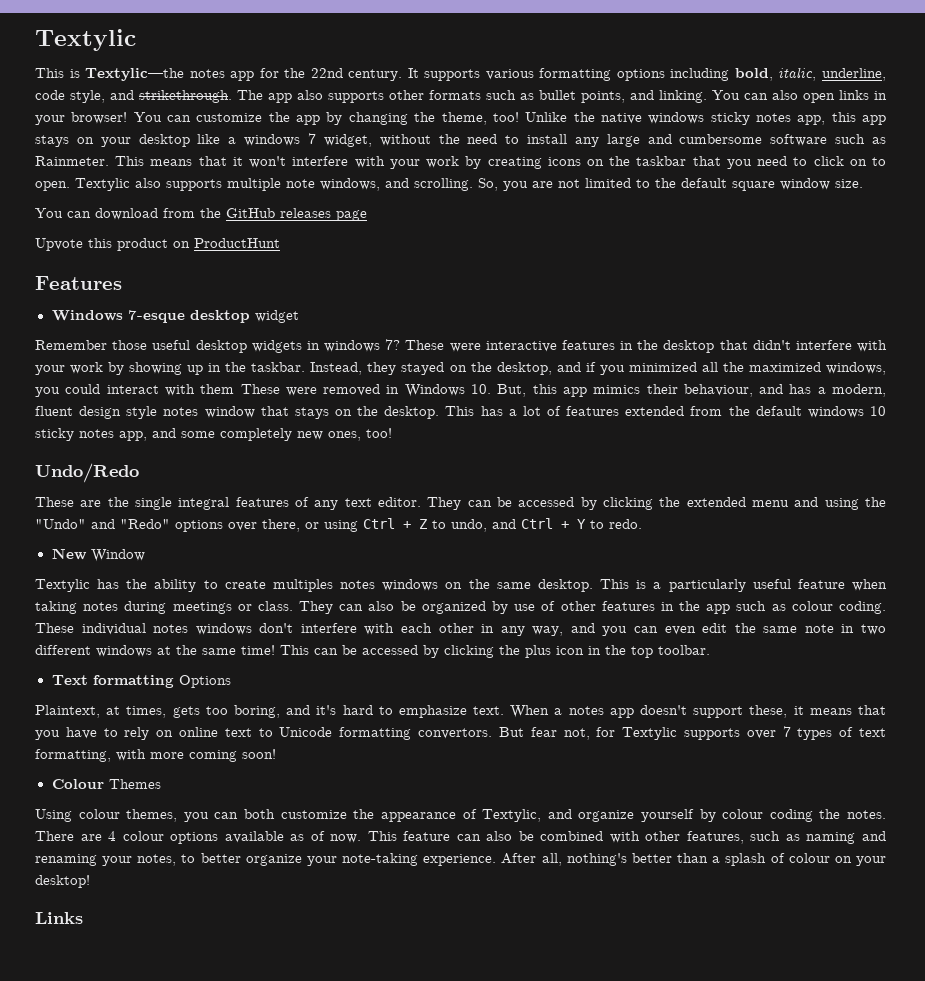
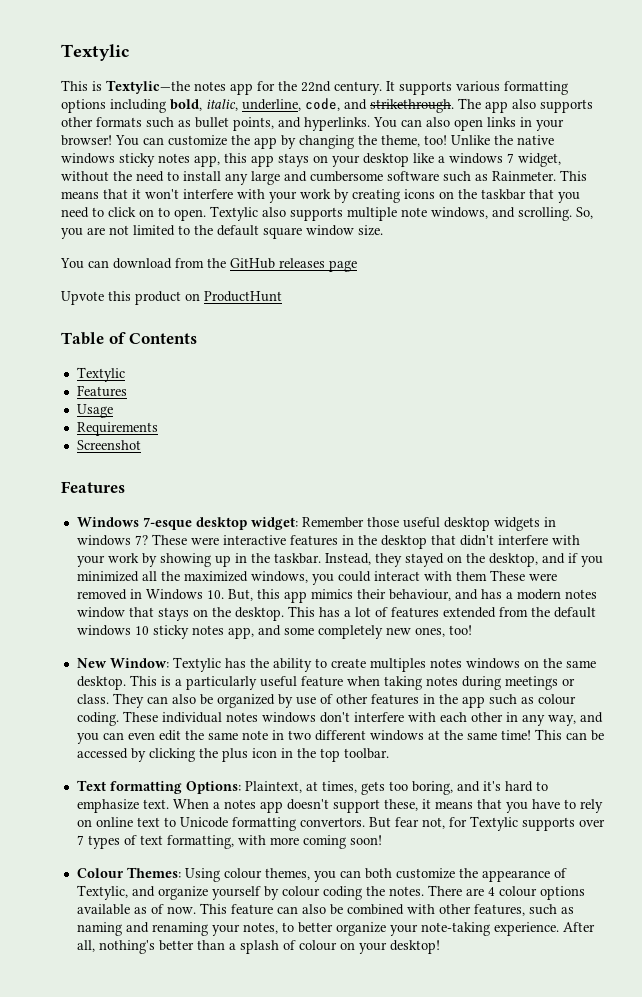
- It supports various formatting options including bold, italic, underline, code style, and strikethrough.
+ It supports various formatting options including bold, italic, underline, code, and strikethrough.
- The app also supports other formats such as bullet points, and linking.
+ The app also supports other formats such as bullet points, and hyperlinks.
+ Table of Contents
+ Textylic
+ Features
+ Usage
+ Requirements
+ Screenshot
- Windows 7-esque desktop widget
- Remember those useful desktop widgets in windows 7?
+ Windows 7-esque desktop widget: Remember those useful desktop widgets in windows 7?
- Instead, they stayed on the desktop, and if you minimized all the maximized windows, you could interact with them These were removed in Windows 10. But, this app mimics their behaviour, and has a modern, fluent design style notes window that stays on the desktop.
+ Instead, they stayed on the desktop, and if you minimized all the maximized windows, you could interact with them These were removed in Windows 10. But, this app mimics their behaviour, and has a modern notes window that stays on the desktop.
- Undo/Redo
- These are the single integral features of any text editor. They can be accessed by clicking the extended menu and using the "Undo" and "Redo" options over there, or using Ctrl + Z to undo, and Ctrl + Y to redo.
- New Window
- Textylic has the ability to create multiples notes windows on the same desktop.
+ New Window: Textylic has the ability to create multiples notes windows on the same desktop.
- Text formatting Options
- Plaintext, at times, gets too boring, and it's hard to emphasize text.
+ Text formatting Options: Plaintext, at times, gets too boring, and it's hard to emphasize text.
- Colour Themes
- Using colour themes, you can both customize the appearance of Textylic, and organize yourself by colour coding the notes.
+ Colour Themes: Using colour themes, you can both customize the appearance of Textylic, and organize yourself by colour coding the notes.
- Links

